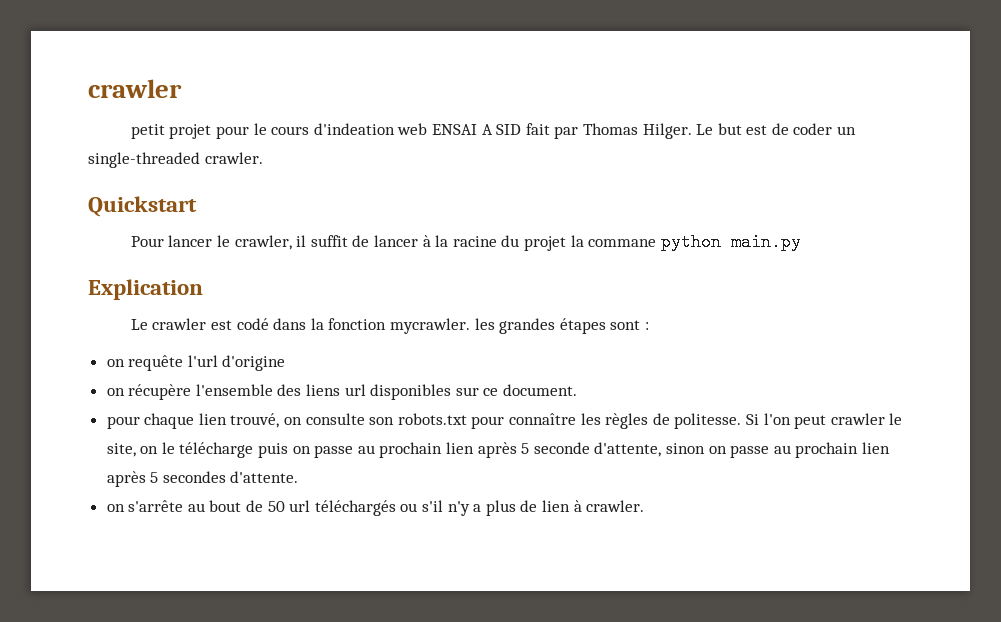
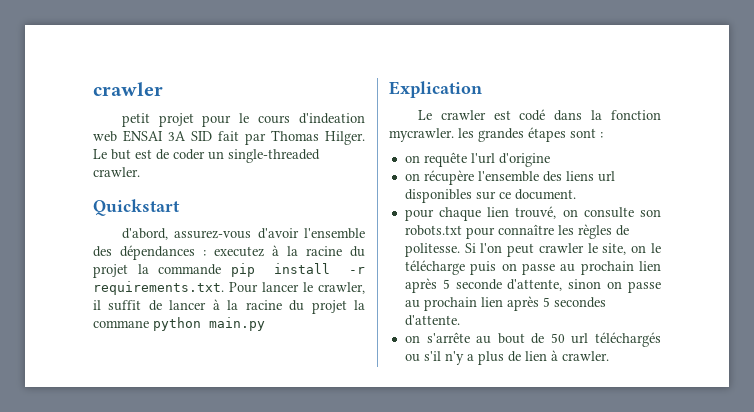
- petit projet pour le cours d'indeation web ENSAI A SID fait par Thomas Hilger.
+ petit projet pour le cours d'indeation web ENSAI 3A SID fait par Thomas Hilger.
- Pour lancer le crawler, il suffit de lancer à la racine du projet la commane python main.py
+ d'abord, assurez-vous d'avoir l'ensemble des dépendances : executez à la racine du projet la commande pip install -r requirements.txt. Pour lancer le crawler, il suffit de lancer à la racine du projet la commane python main.py

